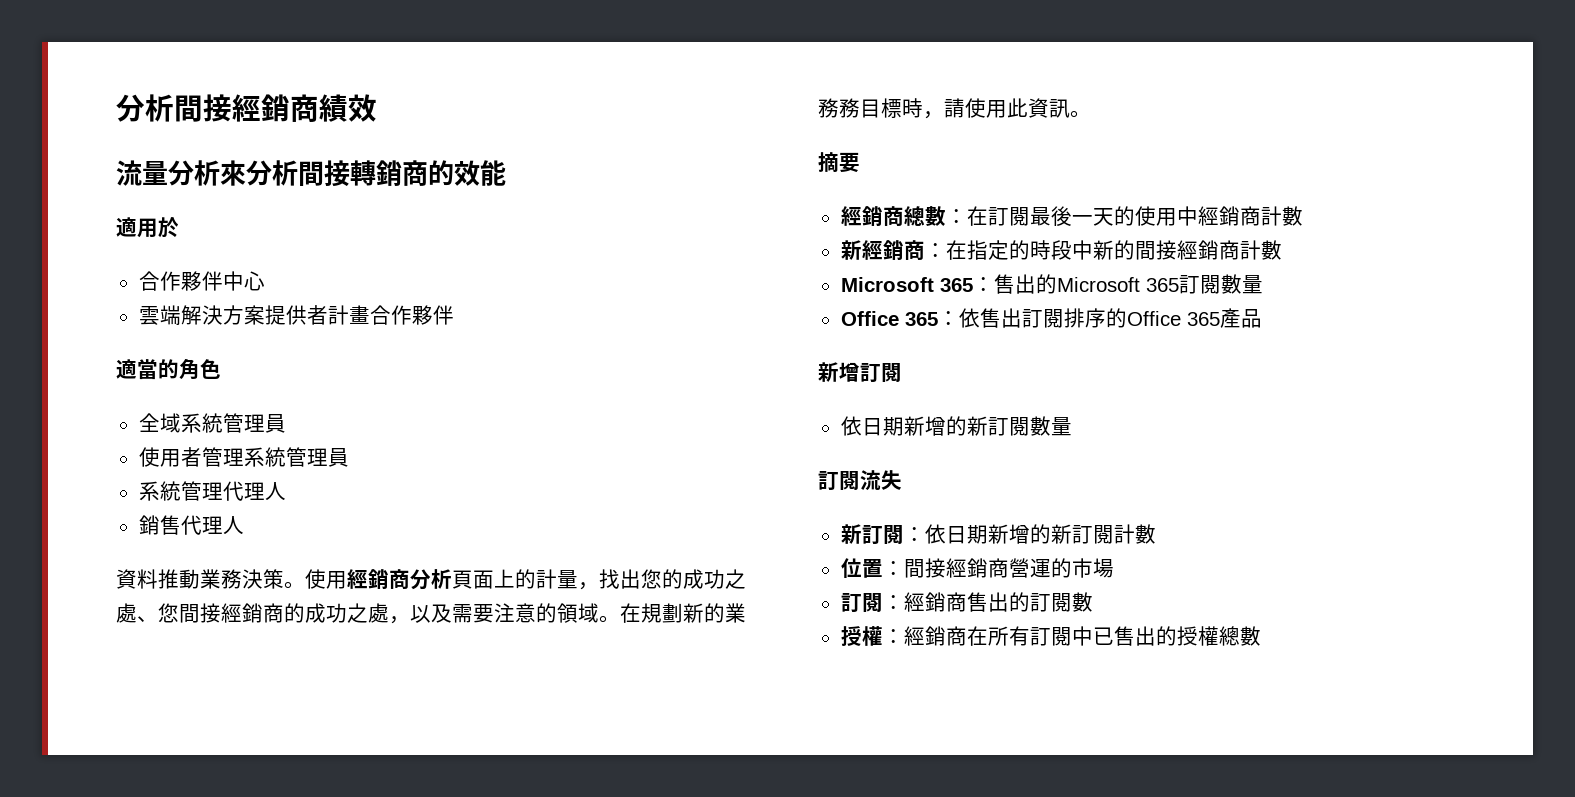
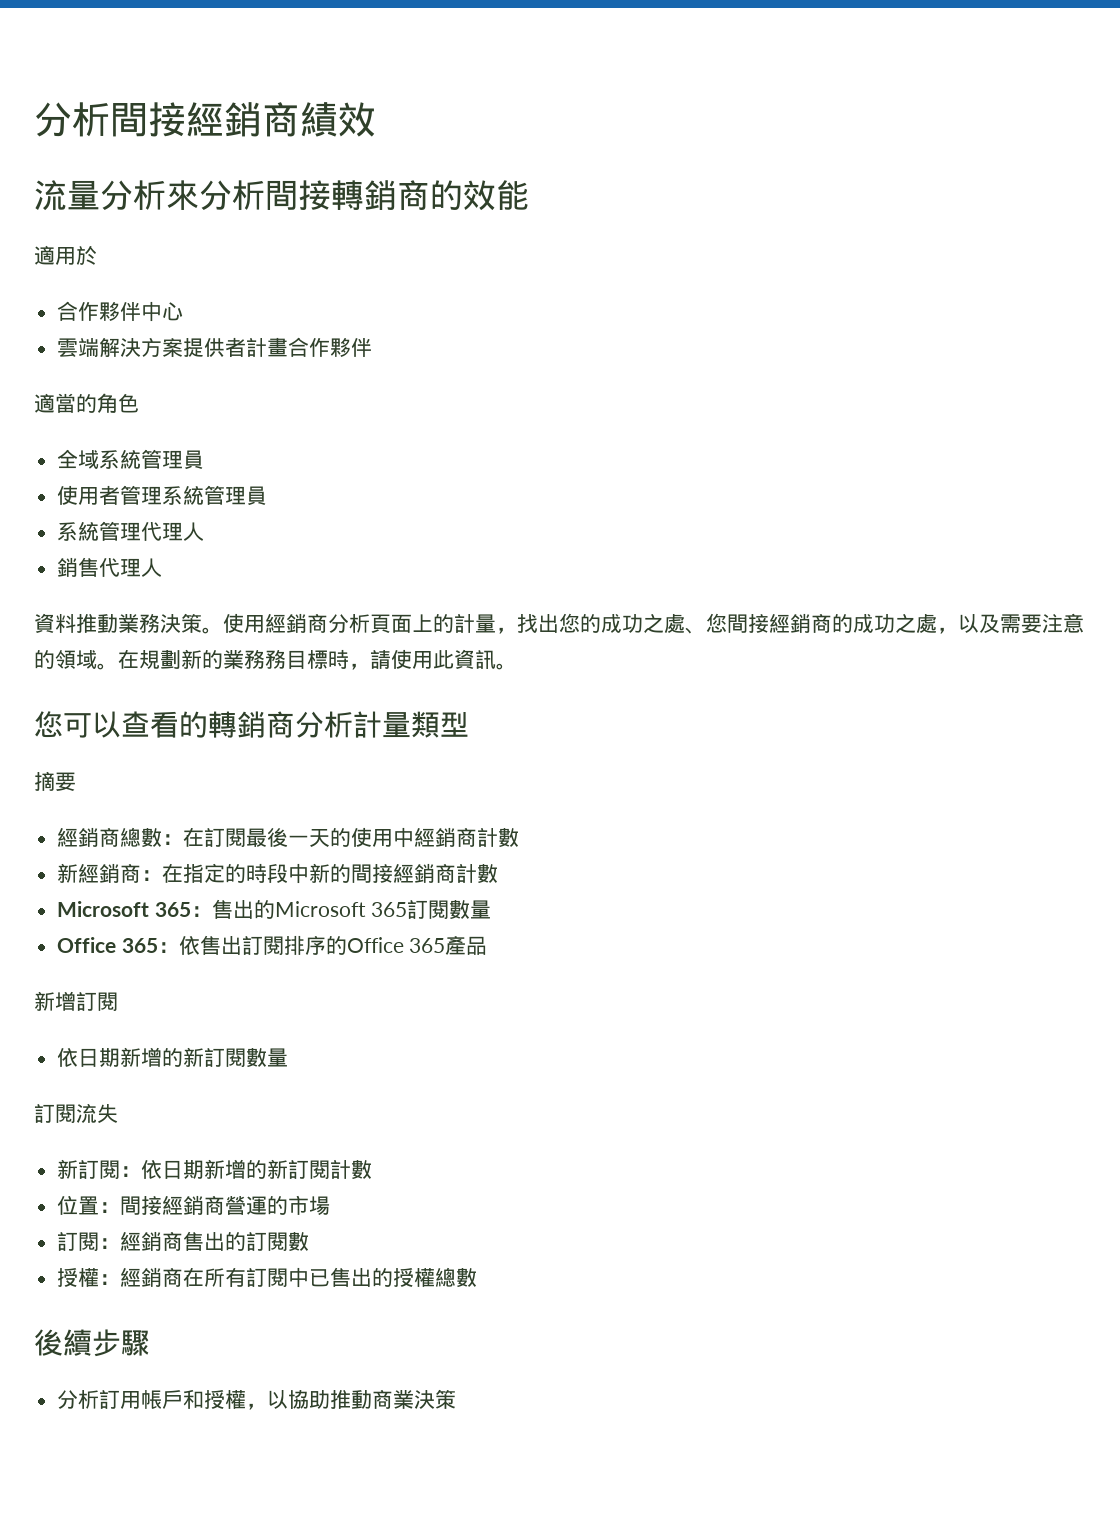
+ 您可以查看的轉銷商分析計量類型
+ 後續步驟
+ 分析訂用帳戶和授權，以協助推動商業決策

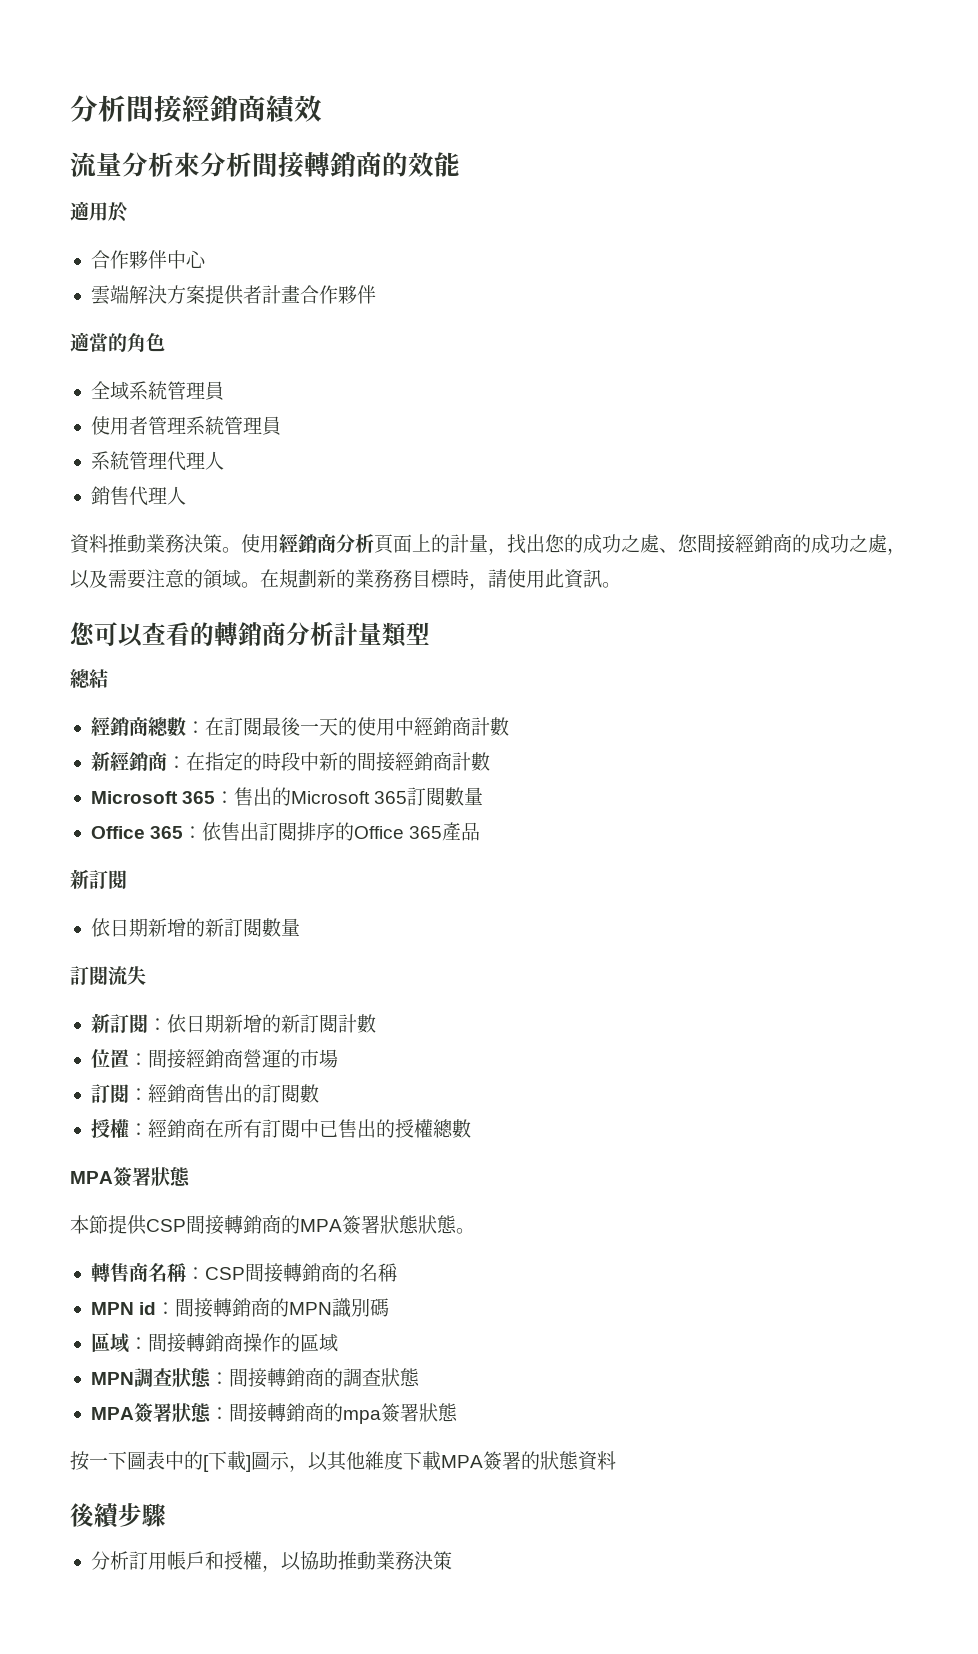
- 摘要
+ 總結
  Office 365：依售出訂閱排序的Office 365產品
- 新增訂閱
+ 新訂閱
  授權：經銷商在所有訂閱中已售出的授權總數
+ MPA簽署狀態
+ 本節提供CSP間接轉銷商的MPA簽署狀態狀態。
+ 轉售商名稱：CSP間接轉銷商的名稱
+ MPN id：間接轉銷商的MPN識別碼
+ 區域：間接轉銷商操作的區域
+ MPN調查狀態：間接轉銷商的調查狀態
+ MPA簽署狀態：間接轉銷商的mpa簽署狀態
+ 按一下圖表中的[下載]圖示，以其他維度下載MPA簽署的狀態資料
- 分析訂用帳戶和授權，以協助推動商業決策
+ 分析訂用帳戶和授權，以協助推動業務決策

